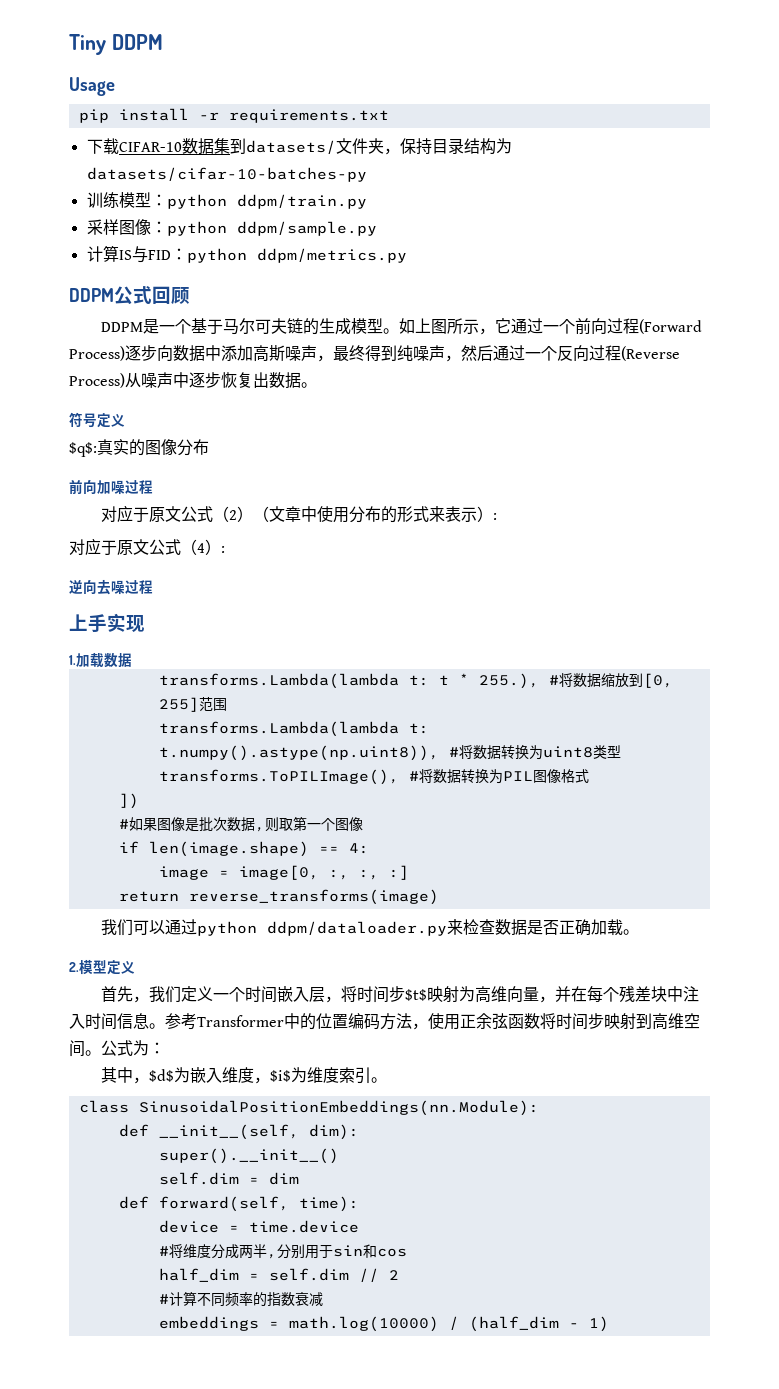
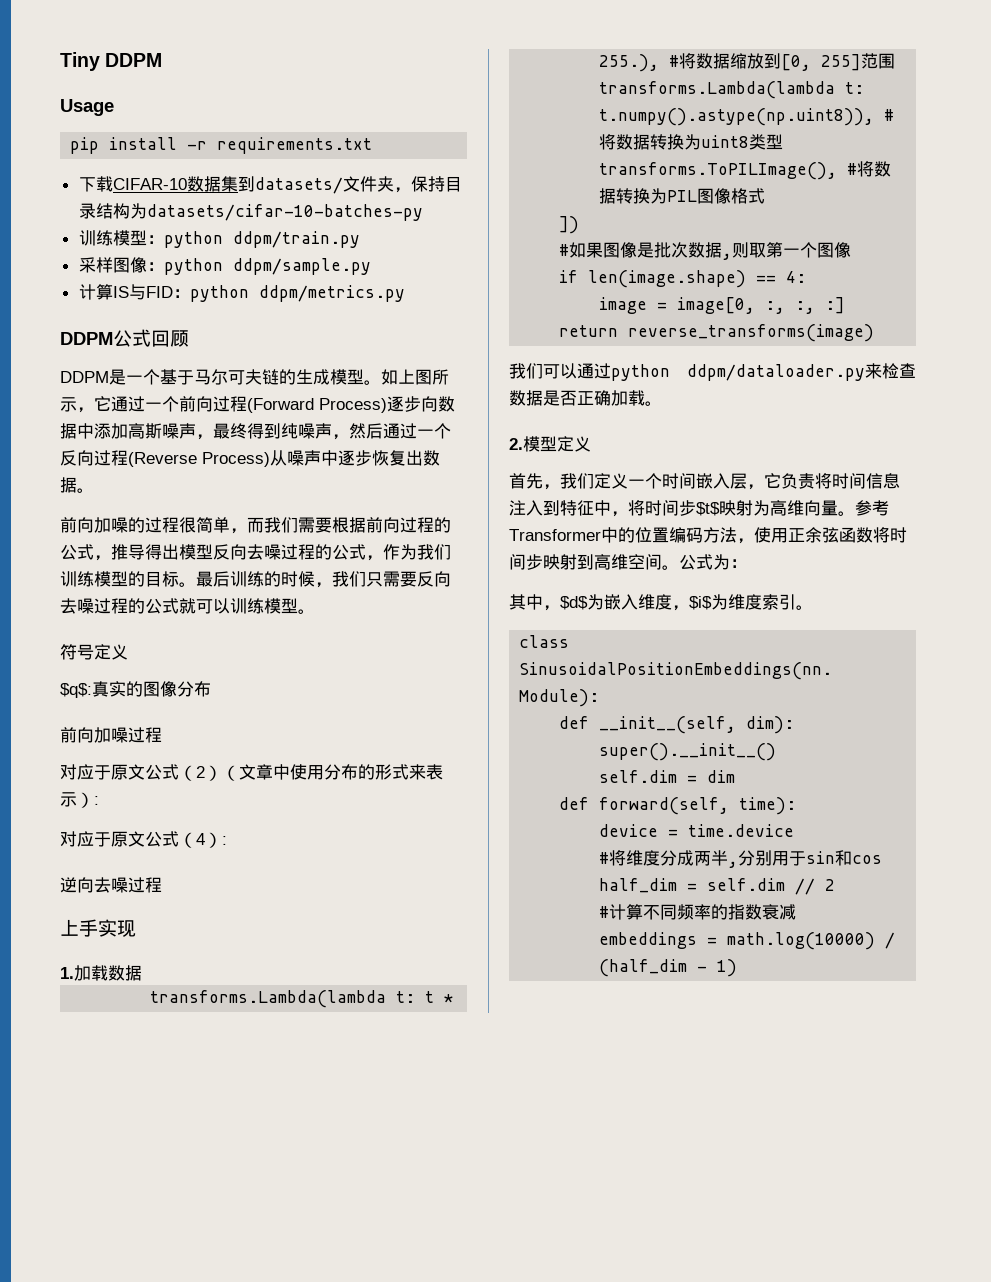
+ 前向加噪的过程很简单，而我们需要根据前向过程的公式，推导得出模型反向去噪过程的公式，作为我们训练模型的目标。最后训练的时候，我们只需要反向去噪过程的公式就可以训练模型。
- 首先，我们定义一个时间嵌入层，将时间步$t$映射为高维向量，并在每个残差块中注入时间信息。
+ 首先，我们定义一个时间嵌入层，它负责将时间信息注入到特征中，将时间步$t$映射为高维向量。

